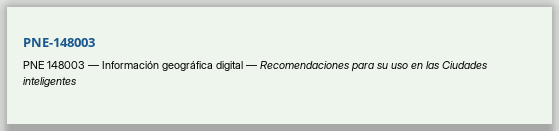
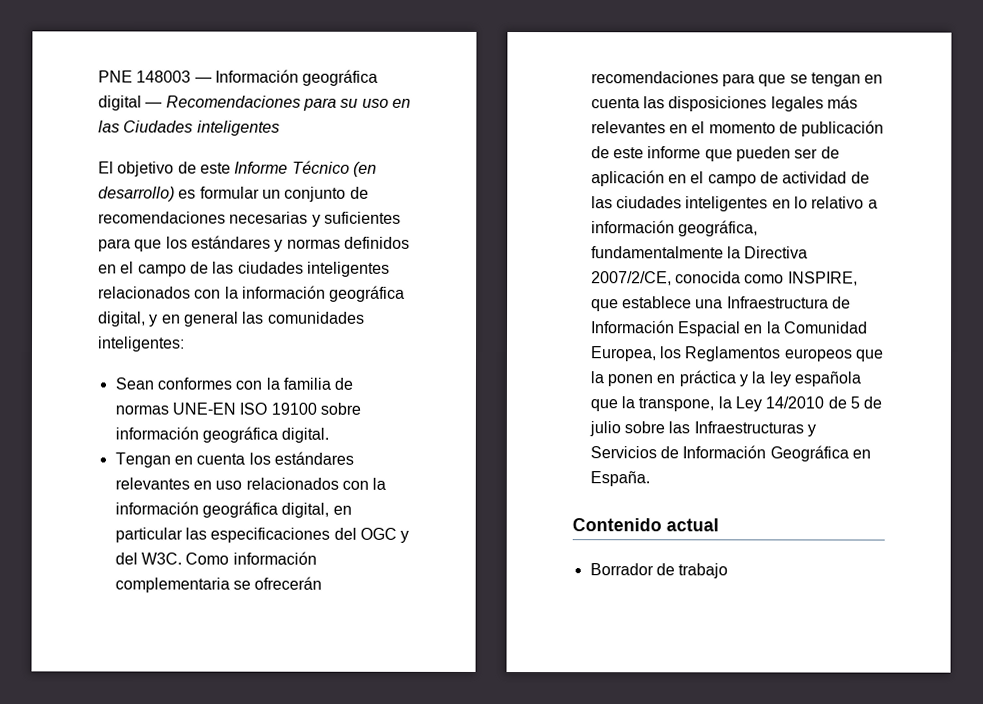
- PNE-148003
+ El objetivo de este Informe Técnico (en desarrollo) es formular un conjunto de recomendaciones necesarias y suficientes para que los estándares y normas definidos en el campo de las ciudades inteligentes relacionados con la información geográfica digital, y en general las comunidades inteligentes:
+ Sean conformes con la familia de normas UNE-EN ISO 19100 sobre información geográfica digital.
+ Tengan en cuenta los estándares relevantes en uso relacionados con la información geográfica digital, en particular las especificaciones del OGC y del W3C. Como información complementaria se ofrecerán recomendaciones para que se tengan en cuenta las disposiciones legales más relevantes en el momento de publicación de este informe que pueden ser de aplicación en el campo de actividad de las ciudades inteligentes en lo relativo a información geográfica, fundamentalmente la Directiva 2007/2/CE, conocida como INSPIRE, que establece una Infraestructura de Información Espacial en la Comunidad Europea, los Reglamentos europeos que la ponen en práctica y la ley española que la transpone, la Ley 14/2010 de 5 de julio sobre las Infraestructuras y Servicios de Información Geográfica en España.
+ Contenido actual
+ Borrador de trabajo

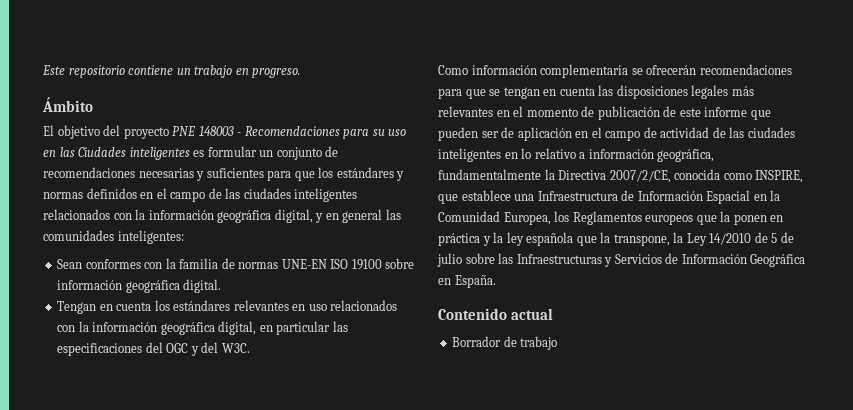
- PNE 148003 — Información geográfica digital — Recomendaciones para su uso en las Ciudades inteligentes
- El objetivo de este Informe Técnico (en desarrollo) es formular un conjunto de recomendaciones necesarias y suficientes para que los estándares y normas definidos en el campo de las ciudades inteligentes relacionados con la información geográfica digital, y en general las comunidades inteligentes:
+ Este repositorio contiene un trabajo en progreso.
+ Ámbito
+ El objetivo del proyecto PNE 148003 - Recomendaciones para su uso en las Ciudades inteligentes es formular un conjunto de recomendaciones necesarias y suficientes para que los estándares y normas definidos en el campo de las ciudades inteligentes relacionados con la información geográfica digital, y en general las comunidades inteligentes:
- Tengan en cuenta los estándares relevantes en uso relacionados con la información geográfica digital, en particular las especificaciones del OGC y del W3C. Como información complementaria se ofrecerán recomendaciones para que se tengan en cuenta las disposiciones legales más relevantes en el momento de publicación de este informe que pueden ser de aplicación en el campo de actividad de las ciudades inteligentes en lo relativo a información geográfica, fundamentalmente la Directiva 2007/2/CE, conocida como INSPIRE, que establece una Infraestructura de Información Espacial en la Comunidad Europea, los Reglamentos europeos que la ponen en práctica y la ley española que la transpone, la Ley 14/2010 de 5 de julio sobre las Infraestructuras y Servicios de Información Geográfica en España.
+ Tengan en cuenta los estándares relevantes en uso relacionados con la información geográfica digital, en particular las especificaciones del OGC y del W3C.
+ Como información complementaria se ofrecerán recomendaciones para que se tengan en cuenta las disposiciones legales más relevantes en el momento de publicación de este informe que pueden ser de aplicación en el campo de actividad de las ciudades inteligentes en lo relativo a información geográfica, fundamentalmente la Directiva 2007/2/CE, conocida como INSPIRE, que establece una Infraestructura de Información Espacial en la Comunidad Europea, los Reglamentos europeos que la ponen en práctica y la ley española que la transpone, la Ley 14/2010 de 5 de julio sobre las Infraestructuras y Servicios de Información Geográfica en España.

